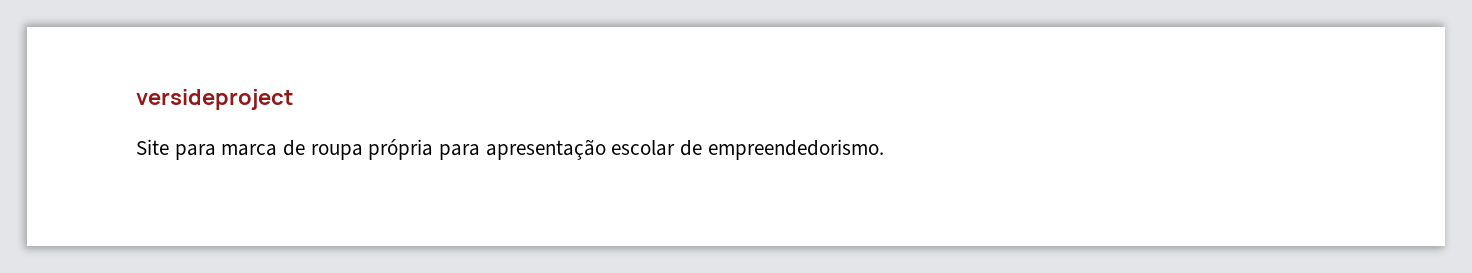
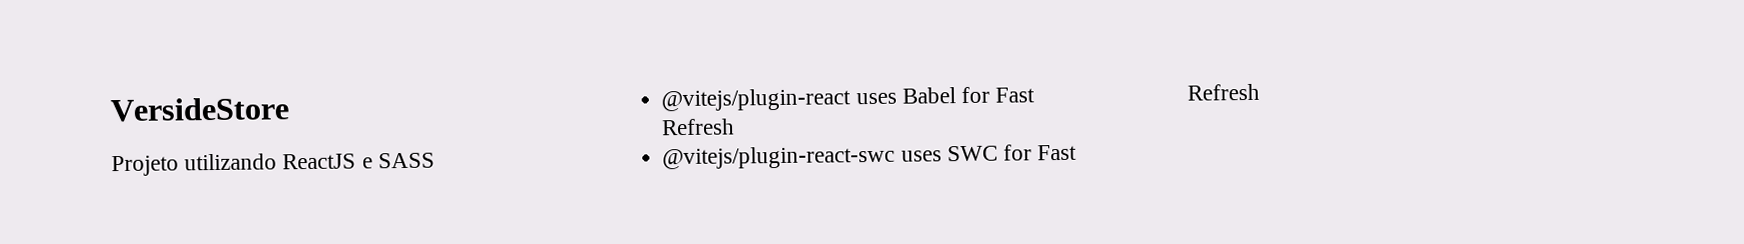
- versideproject
- Site para marca de roupa própria para apresentação escolar de empreendedorismo.
+ VersideStore
+ Projeto utilizando ReactJS e SASS
+ @vitejs/plugin-react uses Babel for Fast Refresh
+ @vitejs/plugin-react-swc uses SWC for Fast Refresh

